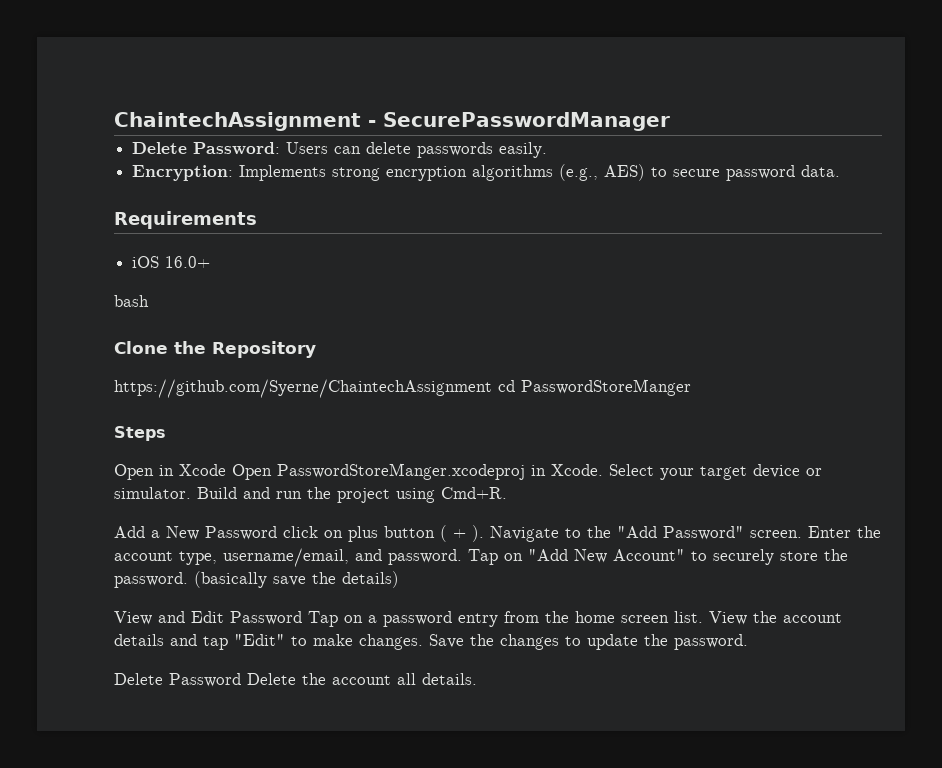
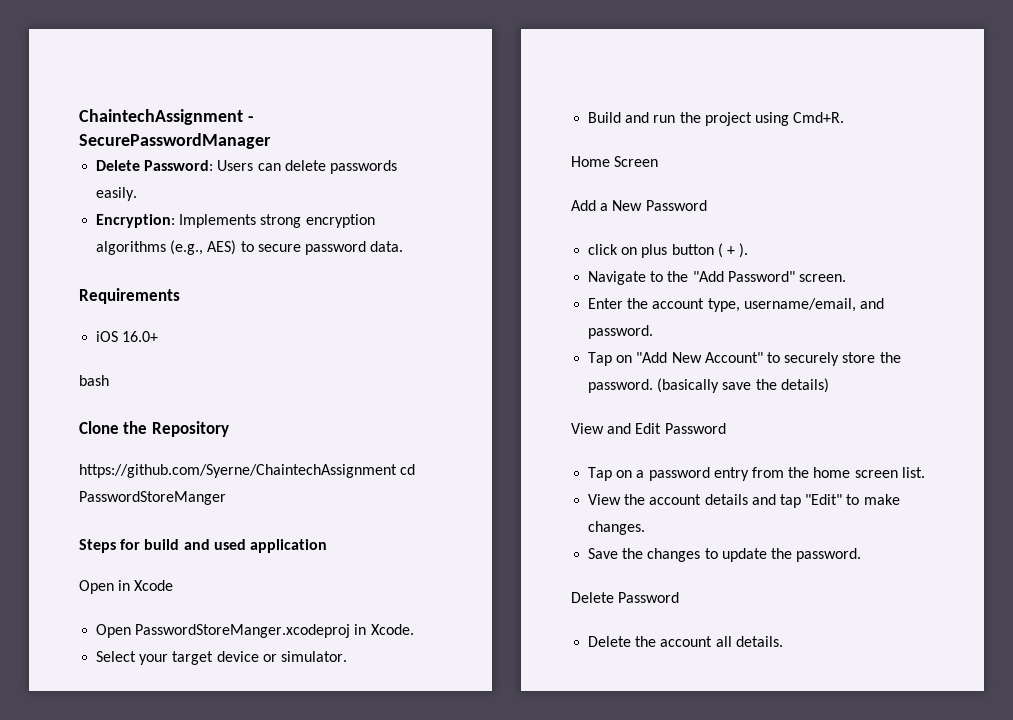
- Steps
+ Steps for build and used application
- Open in Xcode Open PasswordStoreManger.xcodeproj in Xcode. Select your target device or simulator. Build and run the project using Cmd+R.
+ Open in Xcode
+ Open PasswordStoreManger.xcodeproj in Xcode.
+ Select your target device or simulator.
+ Build and run the project using Cmd+R.
+ Home Screen
- Add a New Password click on plus button ( + ). Navigate to the "Add Password" screen. Enter the account type, username/email, and password. Tap on "Add New Account" to securely store the password.
+ Add a New Password
+ click on plus button ( + ).
+ Navigate to the "Add Password" screen.
+ Enter the account type, username/email, and password.
+ Tap on "Add New Account" to securely store the password.
- View and Edit Password Tap on a password entry from the home screen list. View the account details and tap "Edit" to make changes. Save the changes to update the password.
+ View and Edit Password
+ Tap on a password entry from the home screen list.
+ View the account details and tap "Edit" to make changes.
+ Save the changes to update the password.
- Delete Password Delete the account all details.
+ Delete Password
+ Delete the account all details.

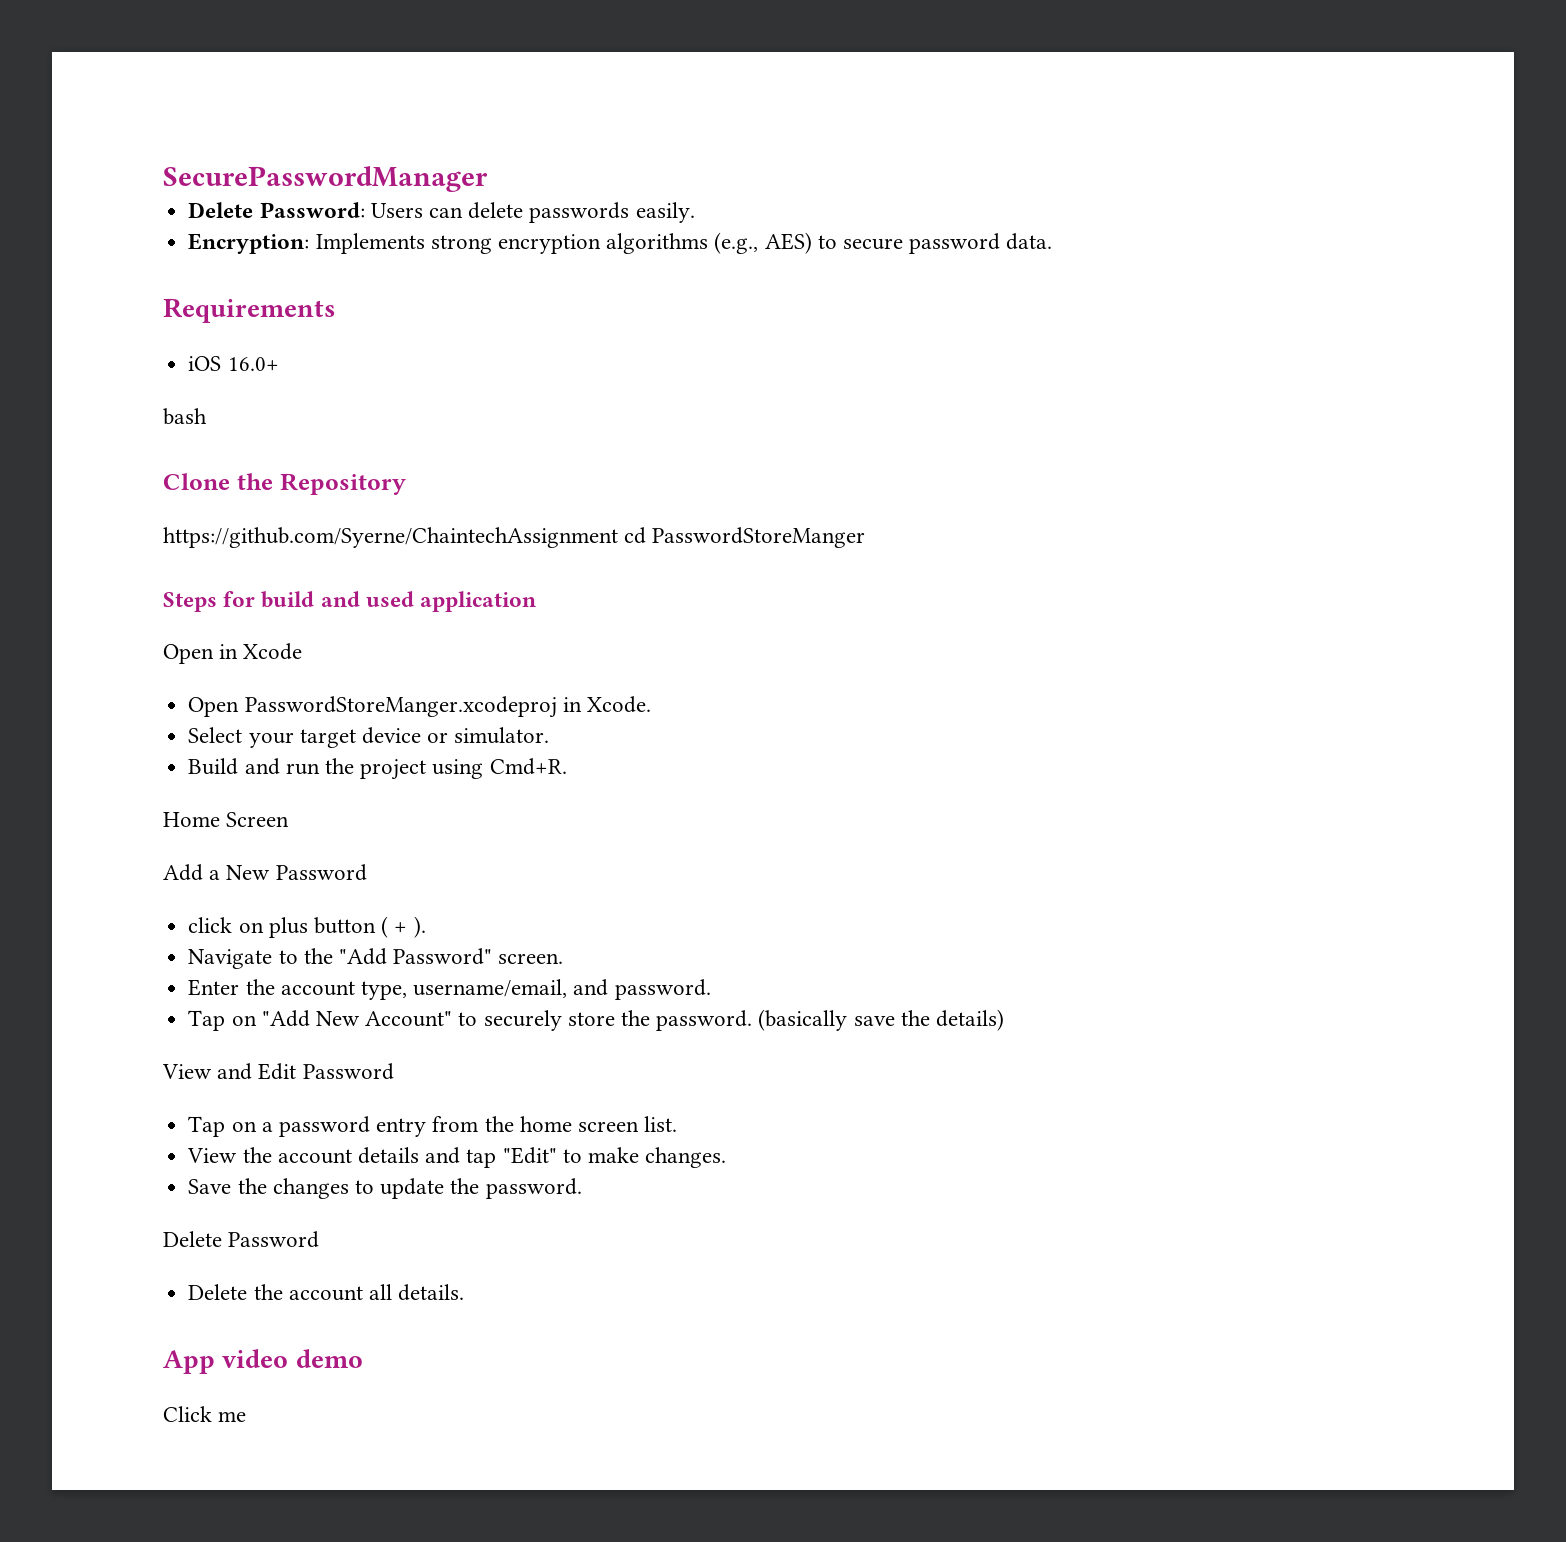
- ChaintechAssignment - SecurePasswordManager
+ SecurePasswordManager
+ App video demo
+ Click me

